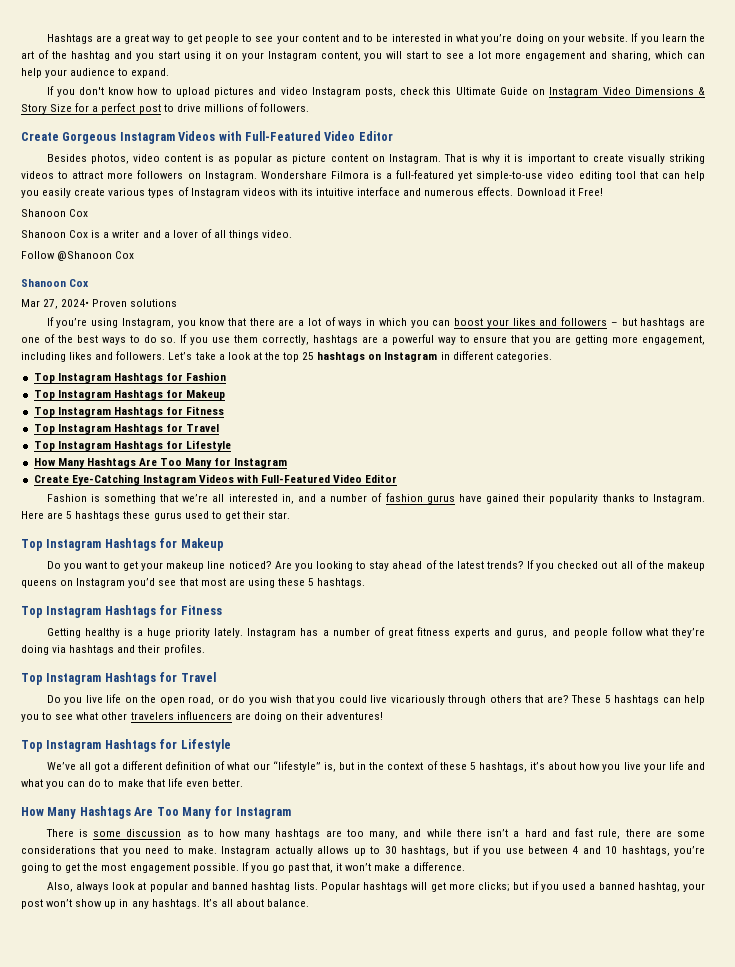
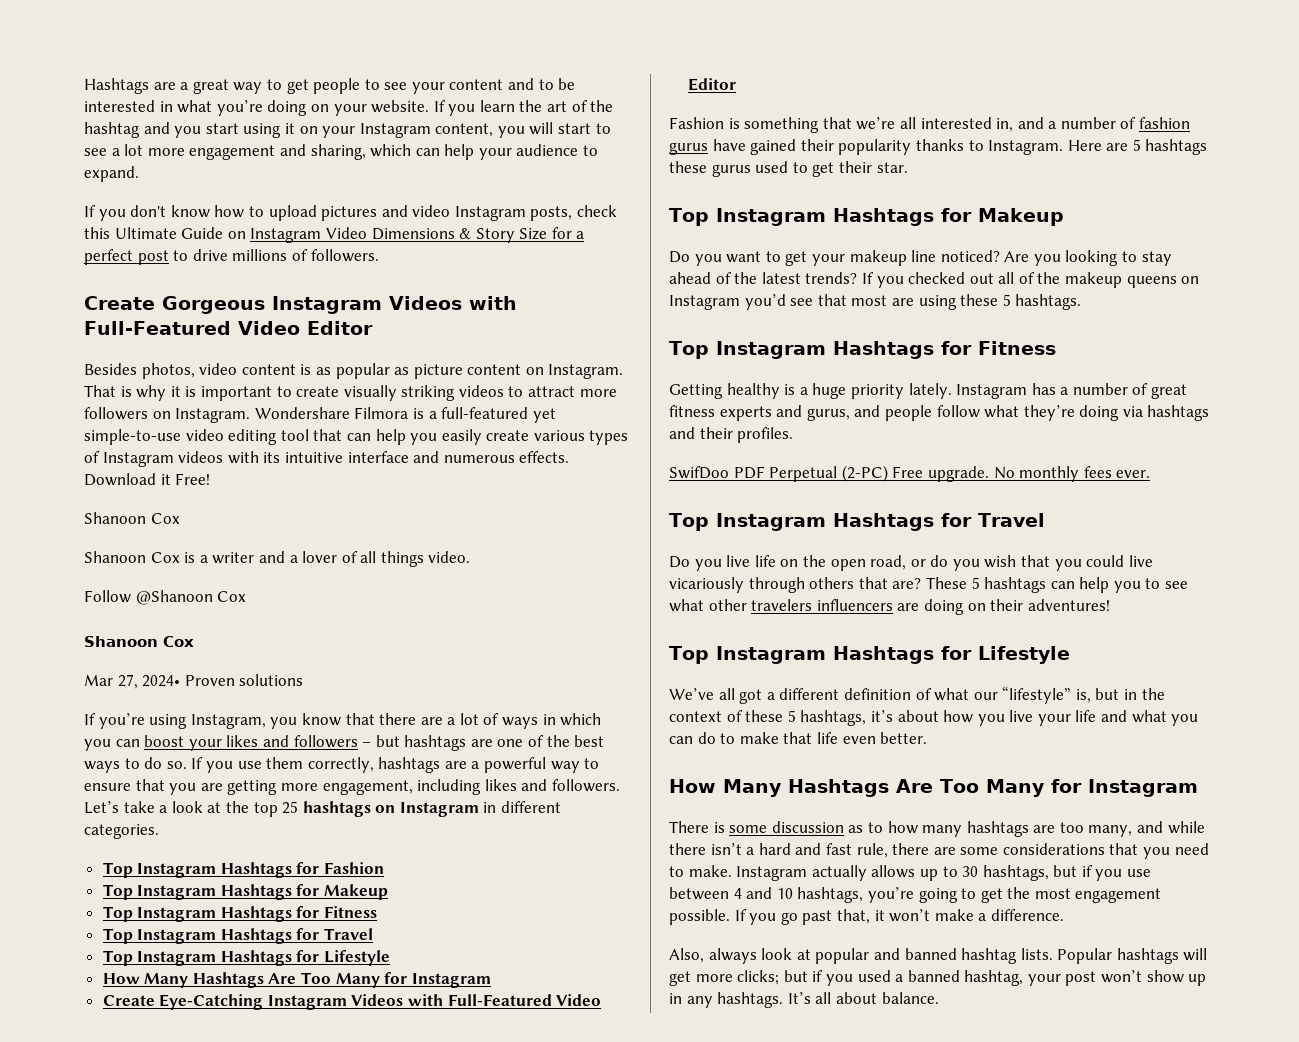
+ SwifDoo PDF Perpetual (2-PC) Free upgrade. No monthly fees ever.

